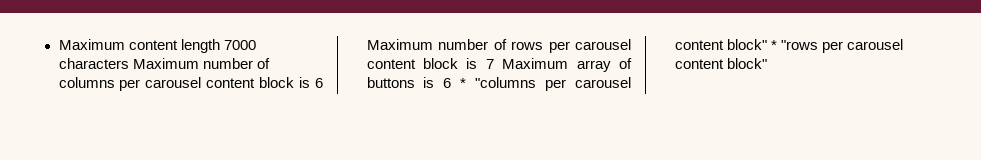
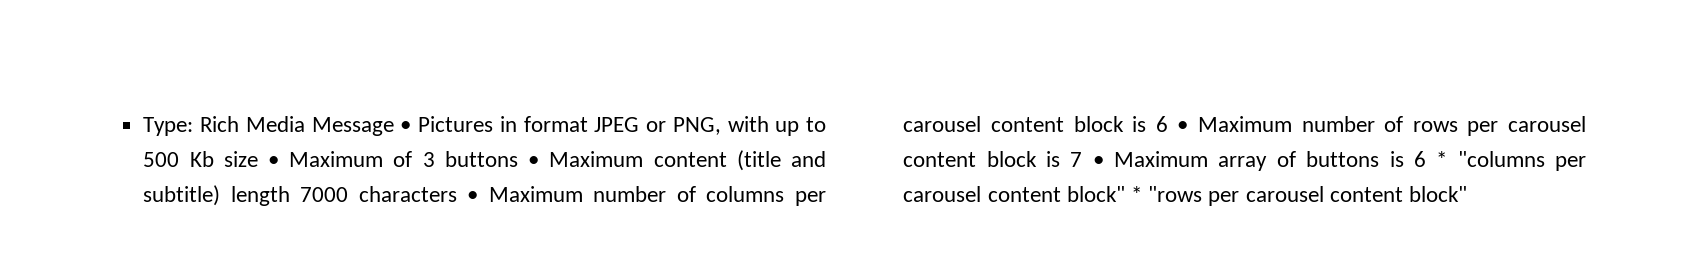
- Maximum content length 7000 characters Maximum number of columns per carousel content block is 6 Maximum number of rows per carousel content block is 7 Maximum array of buttons is 6 * "columns per carousel content block" * "rows per carousel content block"
+ Type: Rich Media Message • Pictures in format JPEG or PNG, with up to 500 Kb size • Maximum of 3 buttons • Maximum content (title and subtitle) length 7000 characters • Maximum number of columns per carousel content block is 6 • Maximum number of rows per carousel content block is 7 • Maximum array of buttons is 6 * "columns per carousel content block" * "rows per carousel content block"

